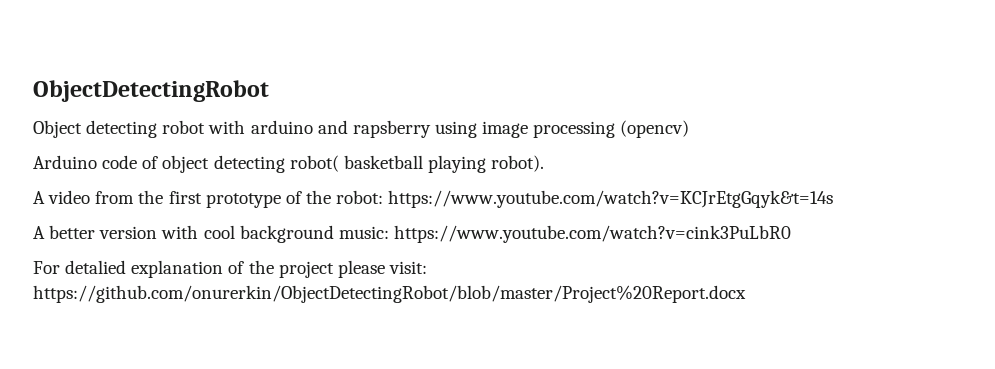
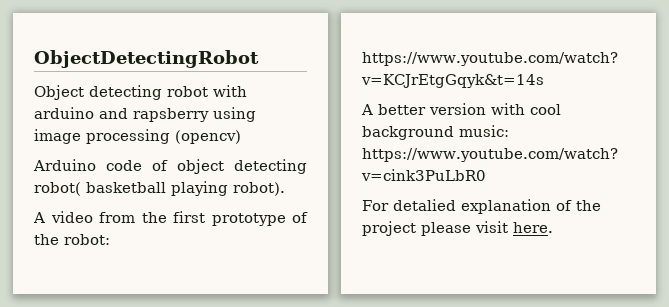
- For detalied explanation of the project please visit: https://github.com/onurerkin/ObjectDetectingRobot/blob/master/Project%20Report.docx
+ For detalied explanation of the project please visit here.

